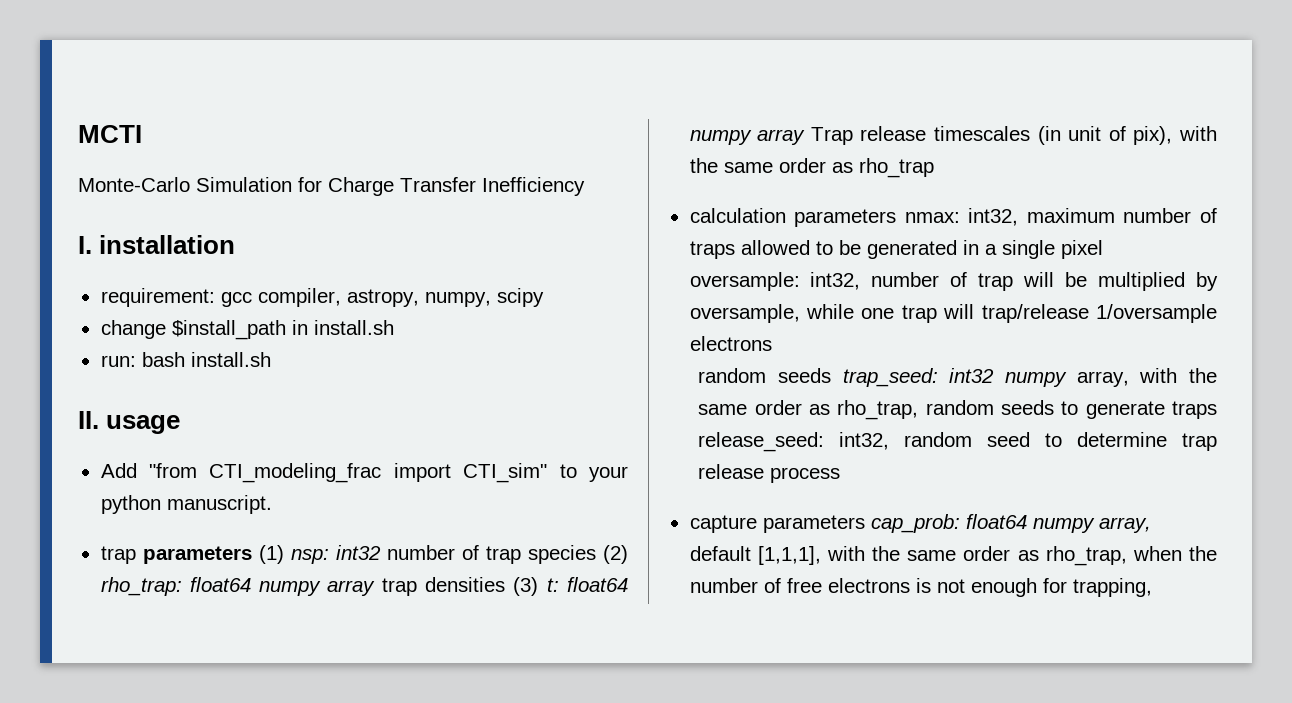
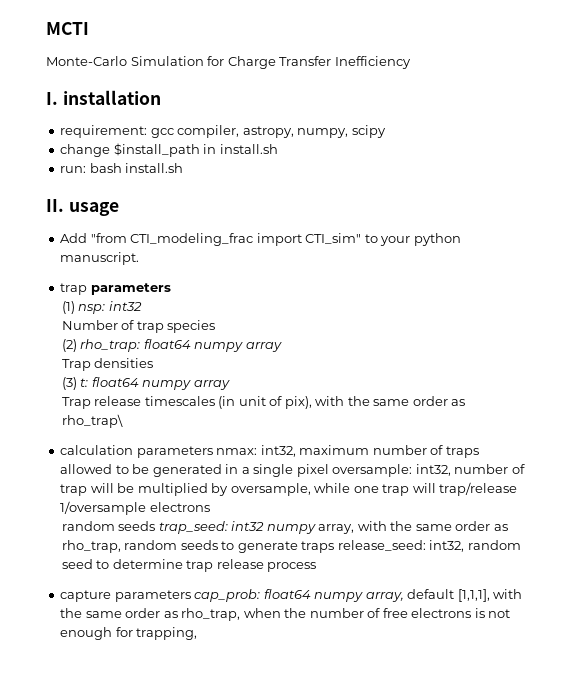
- trap parameters (1) nsp: int32 number of trap species (2) rho_trap: float64 numpy array trap densities (3) t: float64 numpy array Trap release timescales (in unit of pix), with the same order as rho_trap
+ trap parameters
+ (1) nsp: int32
+ Number of trap species
+ (2) rho_trap: float64 numpy array
+ Trap densities
+ (3) t: float64 numpy array
+ Trap release timescales (in unit of pix), with the same order as rho_trap\

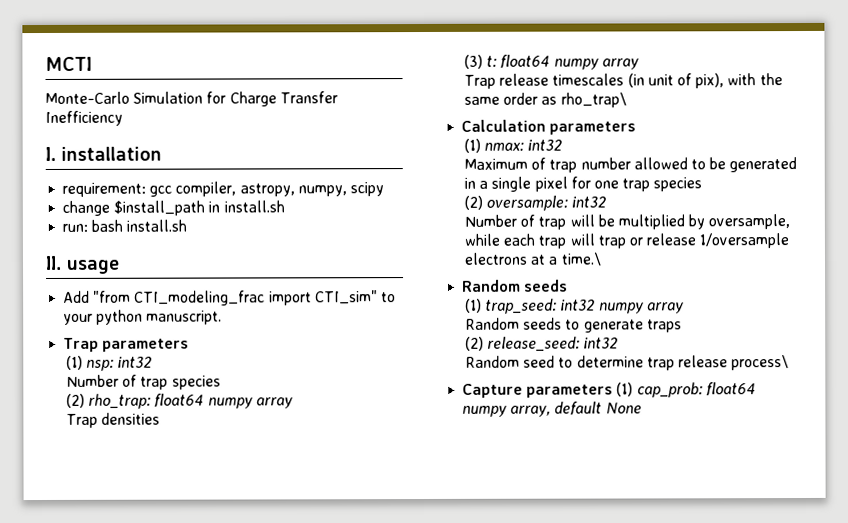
- trap parameters
+ Trap parameters
- calculation parameters nmax: int32, maximum number of traps allowed to be generated in a single pixel oversample: int32, number of trap will be multiplied by oversample, while one trap will trap/release 1/oversample electrons
- random seeds trap_seed: int32 numpy array, with the same order as rho_trap, random seeds to generate traps release_seed: int32, random seed to determine trap release process
- capture parameters cap_prob: float64 numpy array, default [1,1,1], with the same order as rho_trap, when the number of free electrons is not enough for trapping,
+ Calculation parameters
+ (1) nmax: int32
+ Maximum of trap number allowed to be generated in a single pixel for one trap species
+ (2) oversample: int32
+ Number of trap will be multiplied by oversample, while each trap will trap or release 1/oversample electrons at a time.\
+ Random seeds
+ (1) trap_seed: int32 numpy array
+ Random seeds to generate traps
+ (2) release_seed: int32
+ Random seed to determine trap release process\
+ Capture parameters (1) cap_prob: float64 numpy array, default None

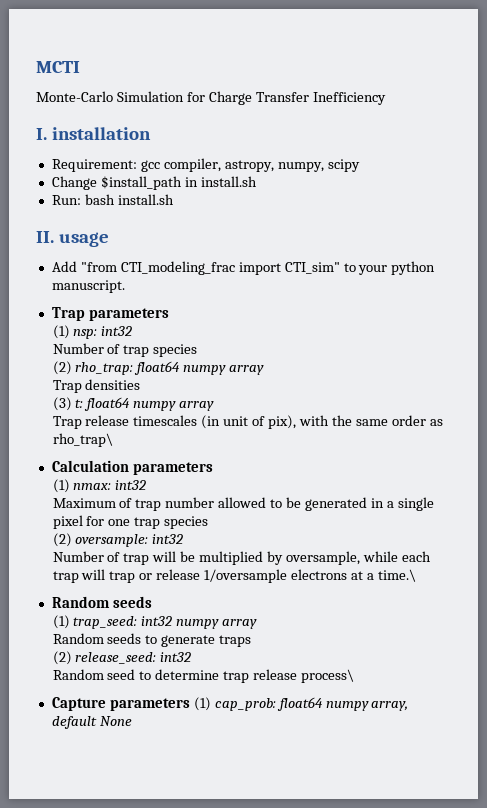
- requirement: gcc compiler, astropy, numpy, scipy
+ Requirement: gcc compiler, astropy, numpy, scipy
- change $install_path in install.sh
+ Change $install_path in install.sh
- run: bash install.sh
+ Run: bash install.sh

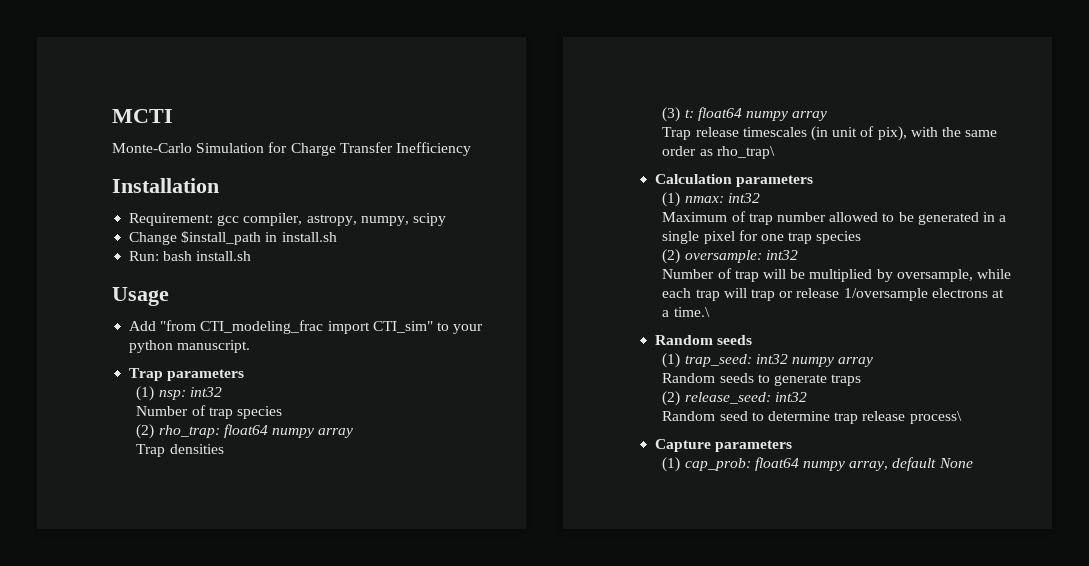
- I. installation
+ Installation
- II. usage
+ Usage
- Capture parameters (1) cap_prob: float64 numpy array, default None
+ Capture parameters
+ (1) cap_prob: float64 numpy array, default None

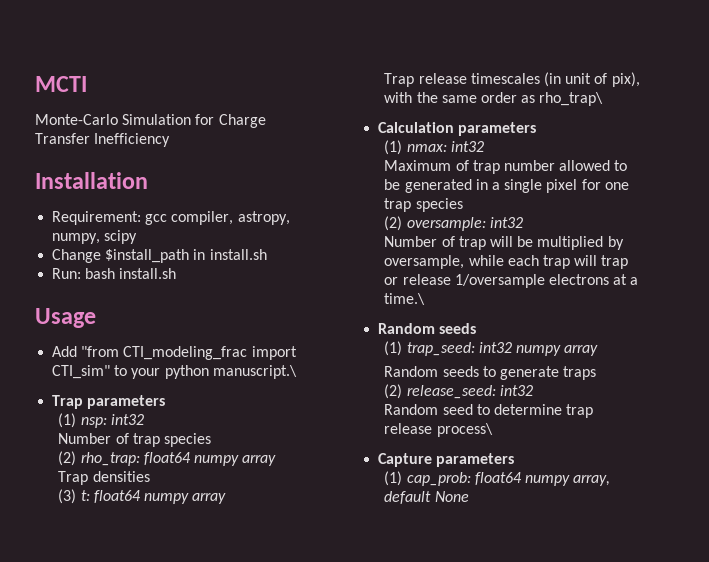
- Add "from CTI_modeling_frac import CTI_sim" to your python manuscript.
+ Add "from CTI_modeling_frac import CTI_sim" to your python manuscript.\

